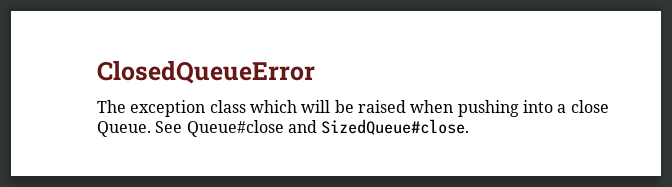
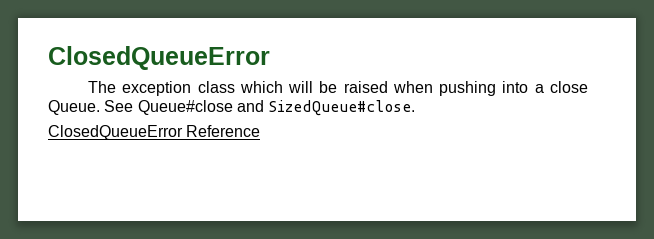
+ ClosedQueueError Reference

